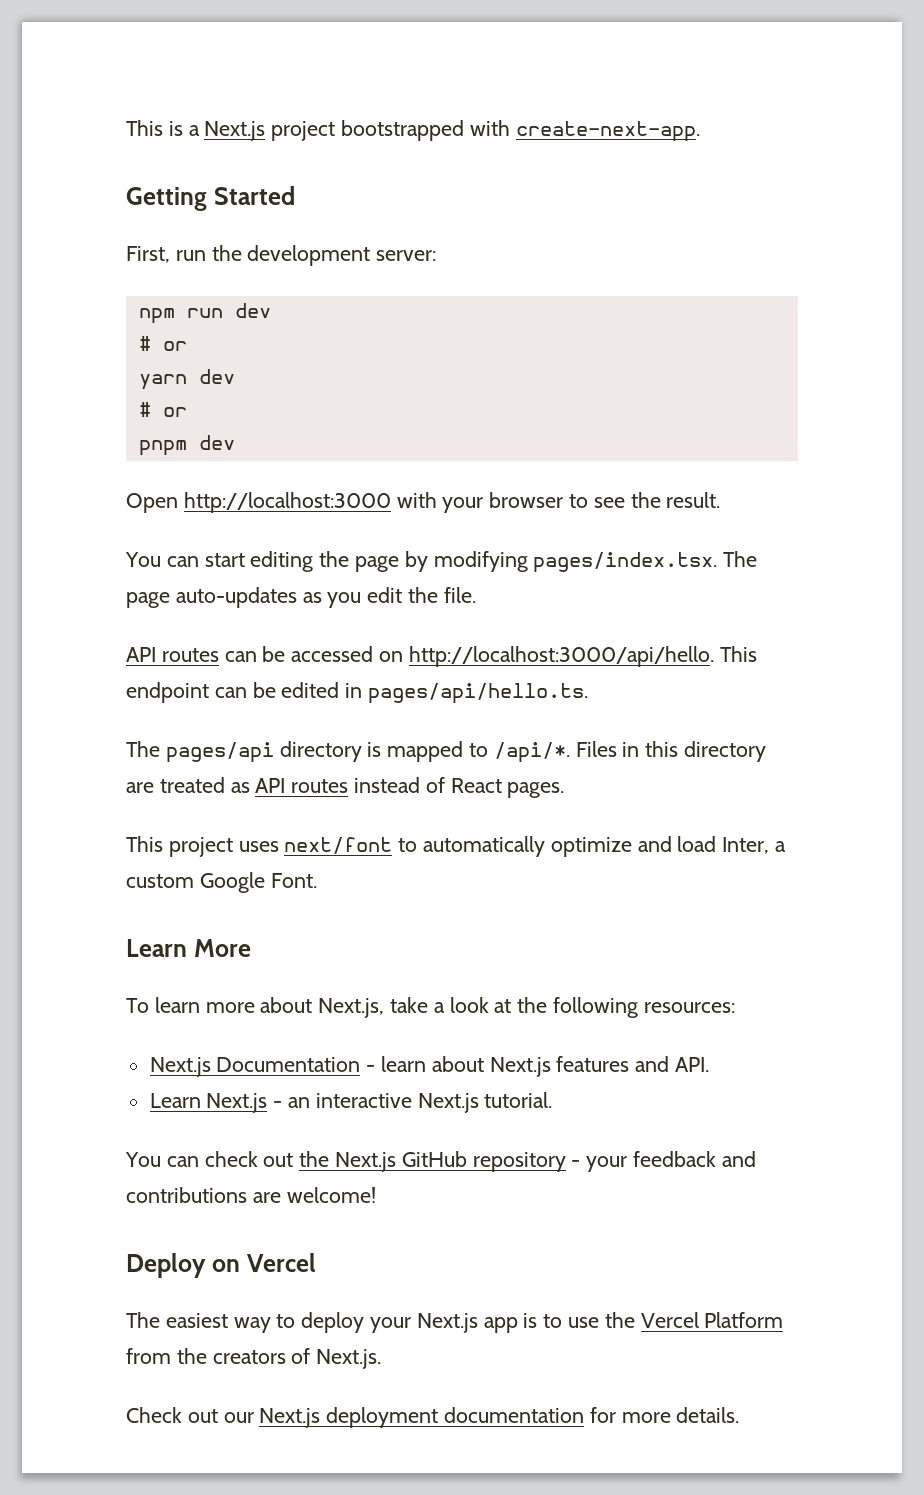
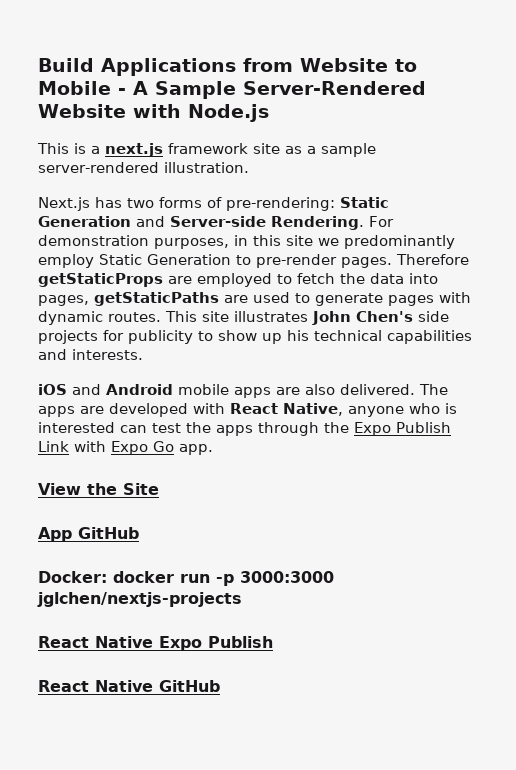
- This is a Next.js project bootstrapped with create-next-app.
- Getting Started
- First, run the development server:
- npm run dev
- # or
- yarn dev
- # or
- pnpm dev
- Open http://localhost:3000 with your browser to see the result.
- You can start editing the page by modifying pages/index.tsx. The page auto-updates as you edit the file.
- API routes can be accessed on http://localhost:3000/api/hello. This endpoint can be edited in pages/api/hello.ts.
- The pages/api directory is mapped to /api/*. Files in this directory are treated as API routes instead of React pages.
- This project uses next/font to automatically optimize and load Inter, a custom Google Font.
- Learn More
- To learn more about Next.js, take a look at the following resources:
- Next.js Documentation - learn about Next.js features and API.
- Learn Next.js - an interactive Next.js tutorial.
- You can check out the Next.js GitHub repository - your feedback and contributions are welcome!
- Deploy on Vercel
- The easiest way to deploy your Next.js app is to use the Vercel Platform from the creators of Next.js.
- Check out our Next.js deployment documentation for more details.
+ Build Applications from Website to Mobile - A Sample Server-Rendered Website with Node.js
+ This is a next.js framework site as a sample server-rendered illustration.
+ Next.js has two forms of pre-rendering: Static Generation and Server-side Rendering. For demonstration purposes, in this site we predominantly employ Static Generation to pre-render pages. Therefore getStaticProps are employed to fetch the data into pages, getStaticPaths are used to generate pages with dynamic routes. This site illustrates John Chen's side projects for publicity to show up his technical capabilities and interests.
+ iOS and Android mobile apps are also delivered. The apps are developed with React Native, anyone who is interested can test the apps through the Expo Publish Link with Expo Go app.
+ View the Site
+ App GitHub
+ Docker: docker run -p 3000:3000 jglchen/nextjs-projects
+ React Native Expo Publish
+ React Native GitHub

